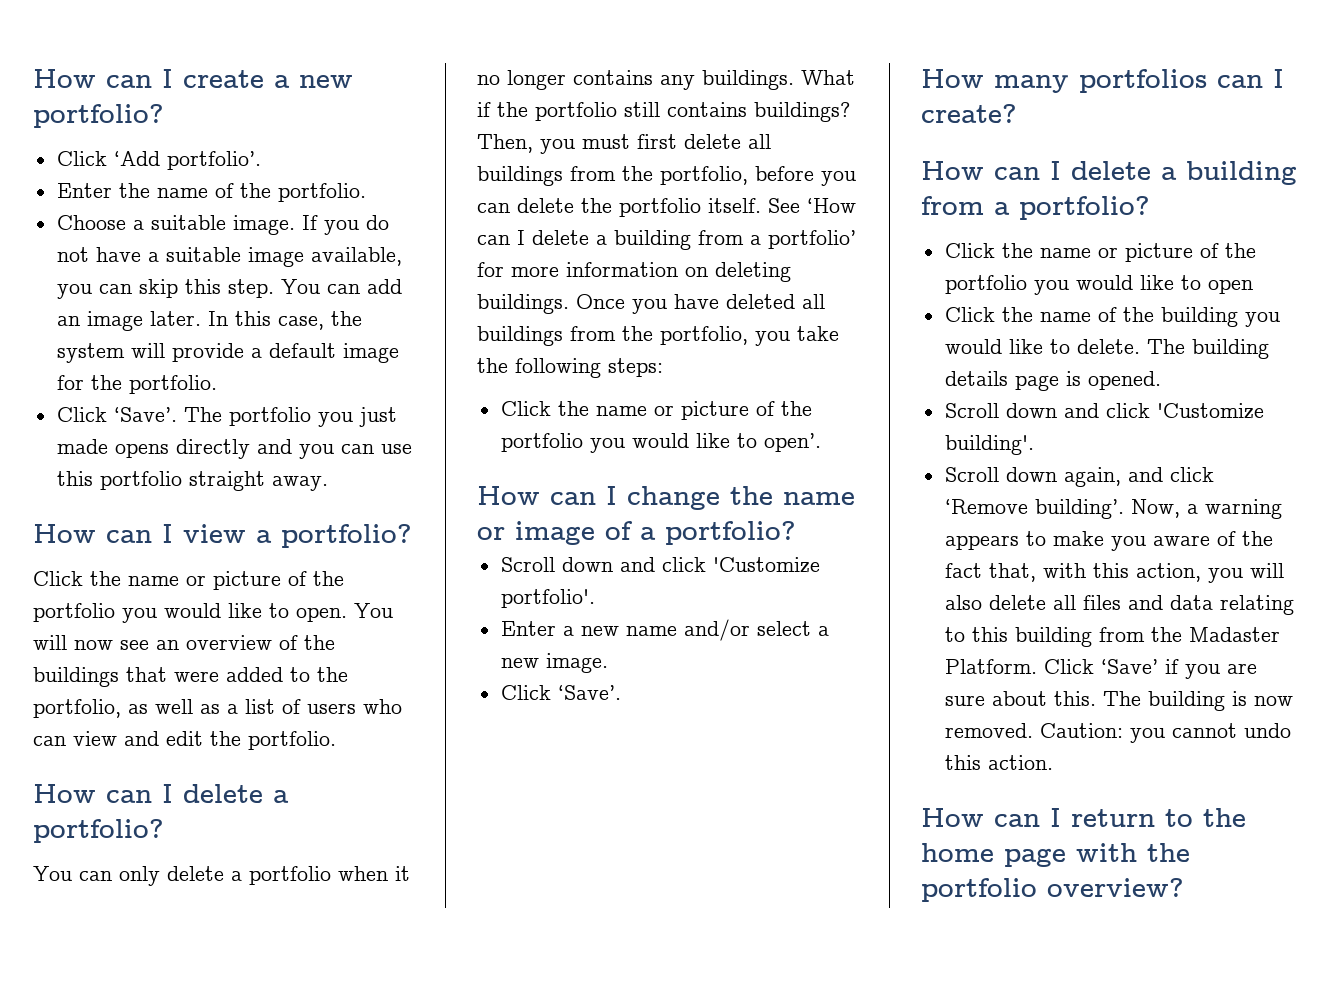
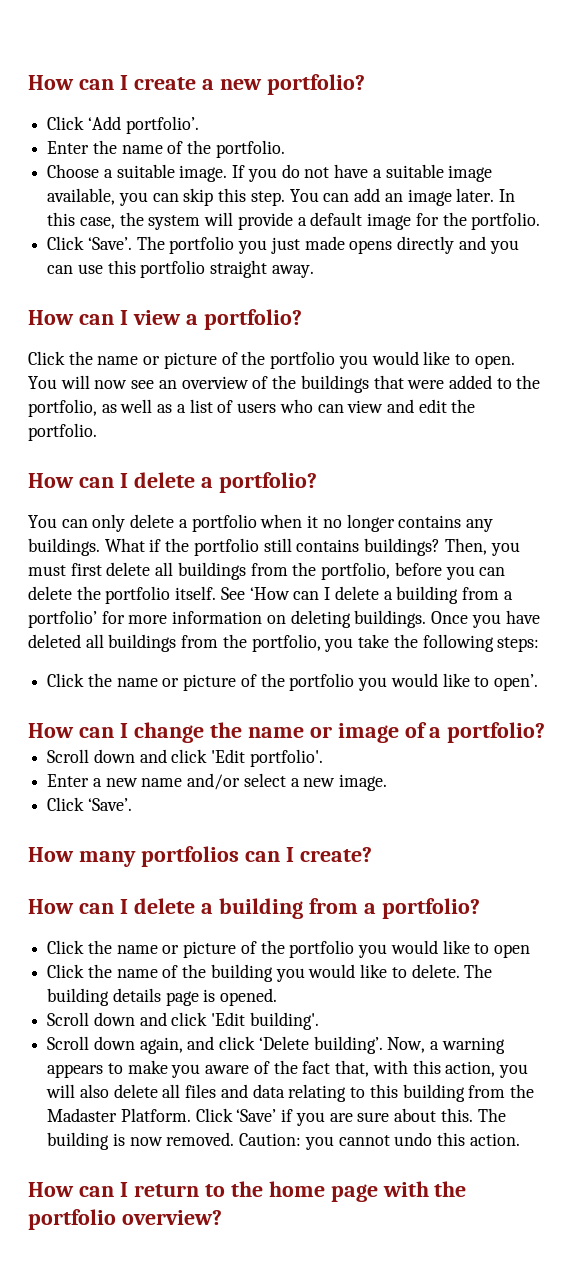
- Scroll down and click 'Customize portfolio'.
+ Scroll down and click 'Edit portfolio'.
- Scroll down and click 'Customize building'.
+ Scroll down and click 'Edit building'.
- Scroll down again, and click ‘Remove building’.
+ Scroll down again, and click ‘Delete building’.

